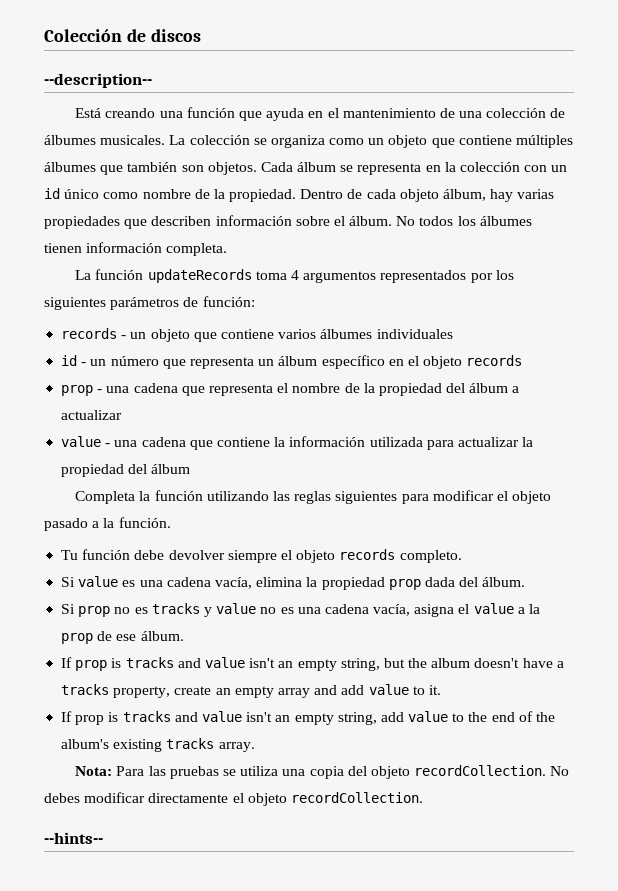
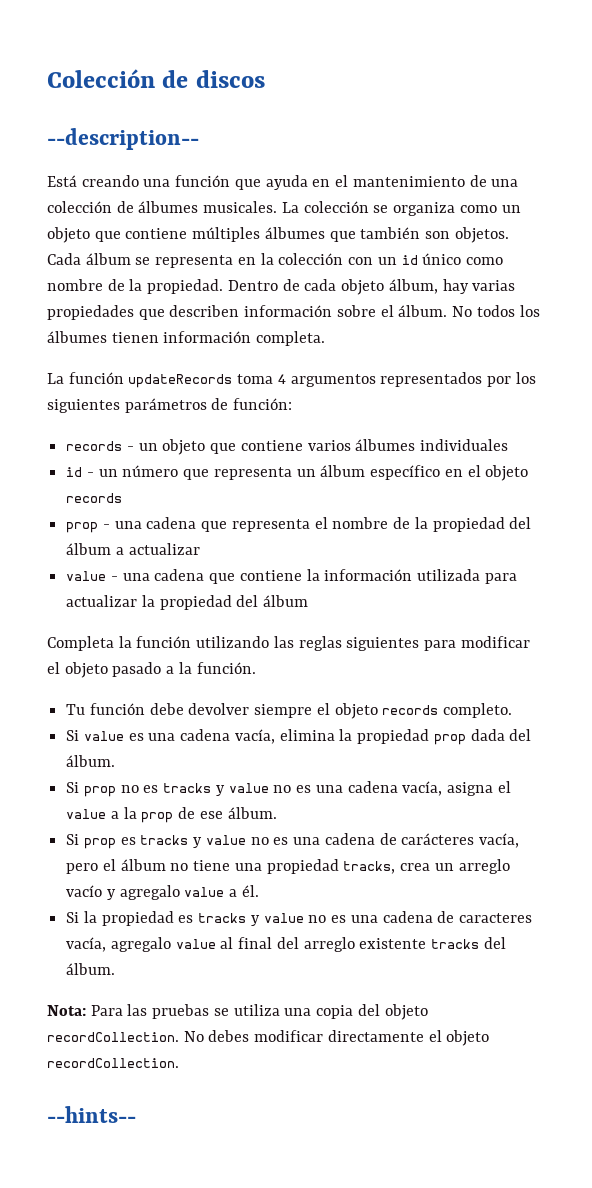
- If prop is tracks and value isn't an empty string, but the album doesn't have a tracks property, create an empty array and add value to it.
- If prop is tracks and value isn't an empty string, add value to the end of the album's existing tracks array.
+ Si prop es tracks y value no es una cadena de carácteres vacía, pero el álbum no tiene una propiedad tracks, crea un arreglo vacío y agregalo value a él.
+ Si la propiedad es tracks y value no es una cadena de caracteres vacía, agregalo value al final del arreglo existente tracks del álbum.

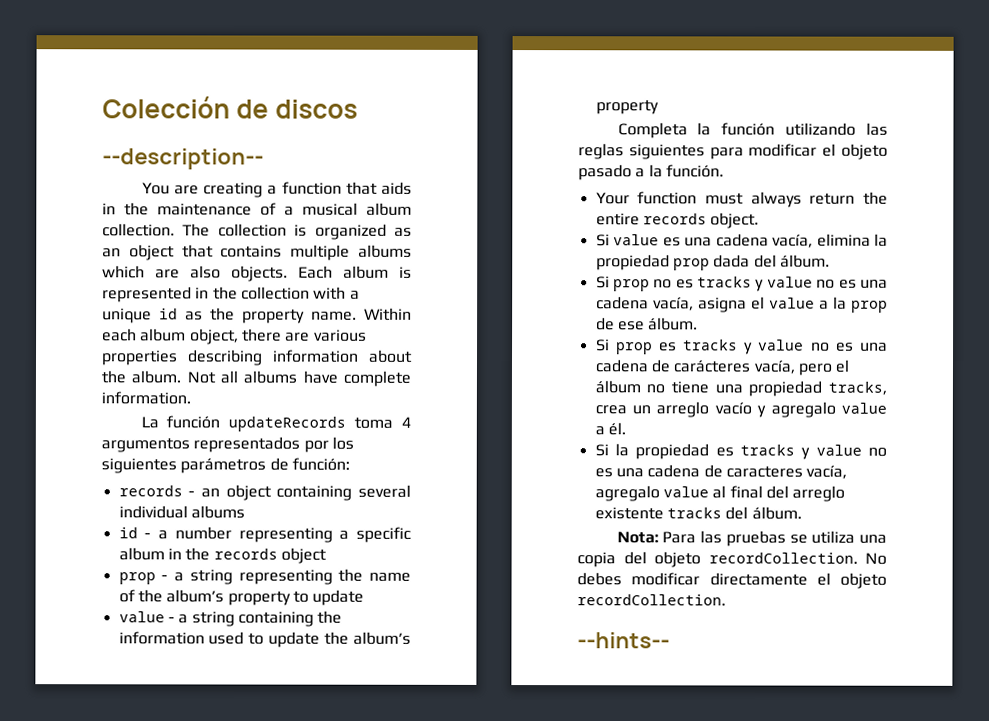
- Está creando una función que ayuda en el mantenimiento de una colección de álbumes musicales. La colección se organiza como un objeto que contiene múltiples álbumes que también son objetos. Cada álbum se representa en la colección con un id único como nombre de la propiedad. Dentro de cada objeto álbum, hay varias propiedades que describen información sobre el álbum. No todos los álbumes tienen información completa.
+ You are creating a function that aids in the maintenance of a musical album collection. The collection is organized as an object that contains multiple albums which are also objects. Each album is represented in the collection with a unique id as the property name. Within each album object, there are various properties describing information about the album. Not all albums have complete information.
- records - un objeto que contiene varios álbumes individuales
- id - un número que representa un álbum específico en el objeto records
+ records - an object containing several individual albums
+ id - a number representing a specific album in the records object
- prop - una cadena que representa el nombre de la propiedad del álbum a actualizar
- value - una cadena que contiene la información utilizada para actualizar la propiedad del álbum
+ prop - a string representing the name of the album’s property to update
+ value - a string containing the information used to update the album’s property
- Tu función debe devolver siempre el objeto records completo.
+ Your function must always return the entire records object.

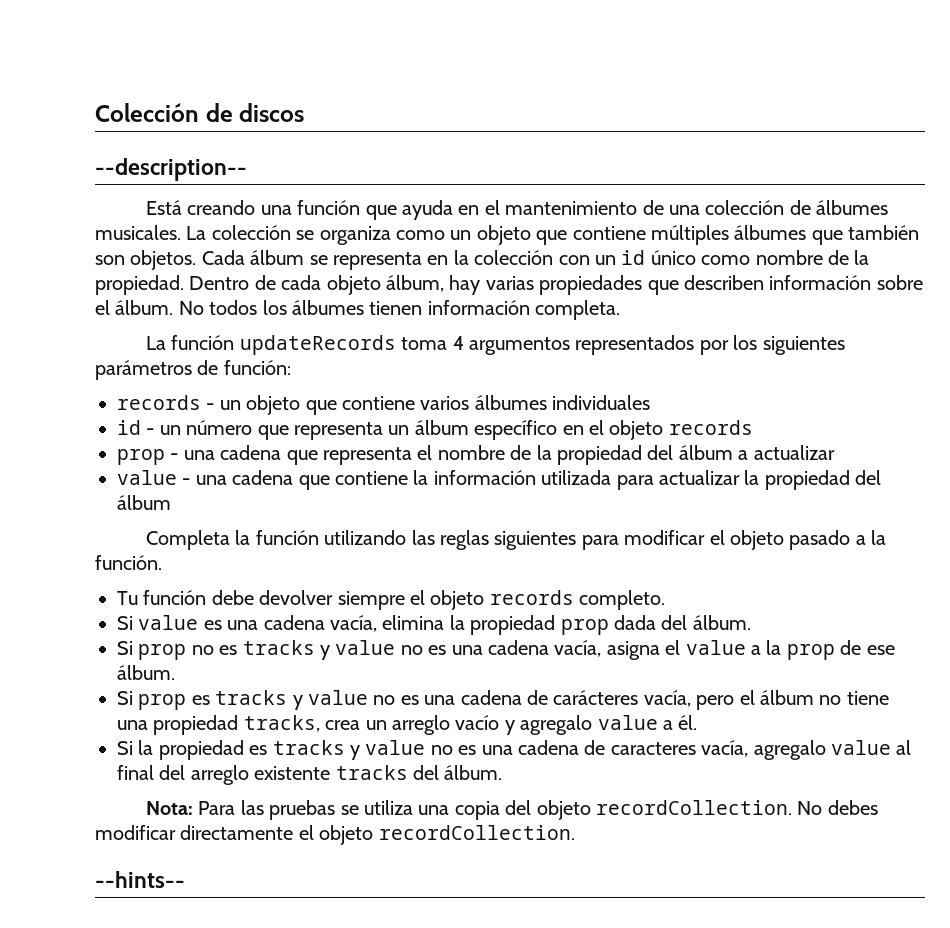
- You are creating a function that aids in the maintenance of a musical album collection. The collection is organized as an object that contains multiple albums which are also objects. Each album is represented in the collection with a unique id as the property name. Within each album object, there are various properties describing information about the album. Not all albums have complete information.
+ Está creando una función que ayuda en el mantenimiento de una colección de álbumes musicales. La colección se organiza como un objeto que contiene múltiples álbumes que también son objetos. Cada álbum se representa en la colección con un id único como nombre de la propiedad. Dentro de cada objeto álbum, hay varias propiedades que describen información sobre el álbum. No todos los álbumes tienen información completa.
- records - an object containing several individual albums
- id - a number representing a specific album in the records object
+ records - un objeto que contiene varios álbumes individuales
+ id - un número que representa un álbum específico en el objeto records
- prop - a string representing the name of the album’s property to update
- value - a string containing the information used to update the album’s property
+ prop - una cadena que representa el nombre de la propiedad del álbum a actualizar
+ value - una cadena que contiene la información utilizada para actualizar la propiedad del álbum
- Your function must always return the entire records object.
+ Tu función debe devolver siempre el objeto records completo.

